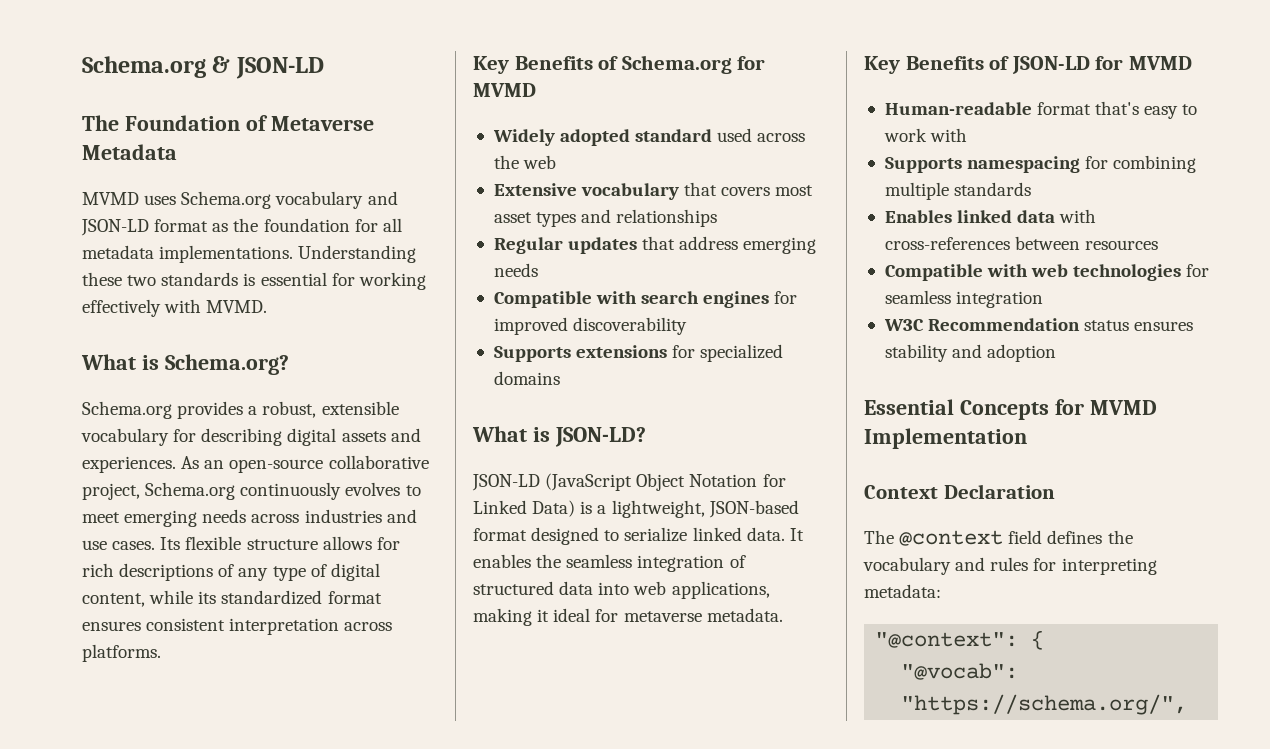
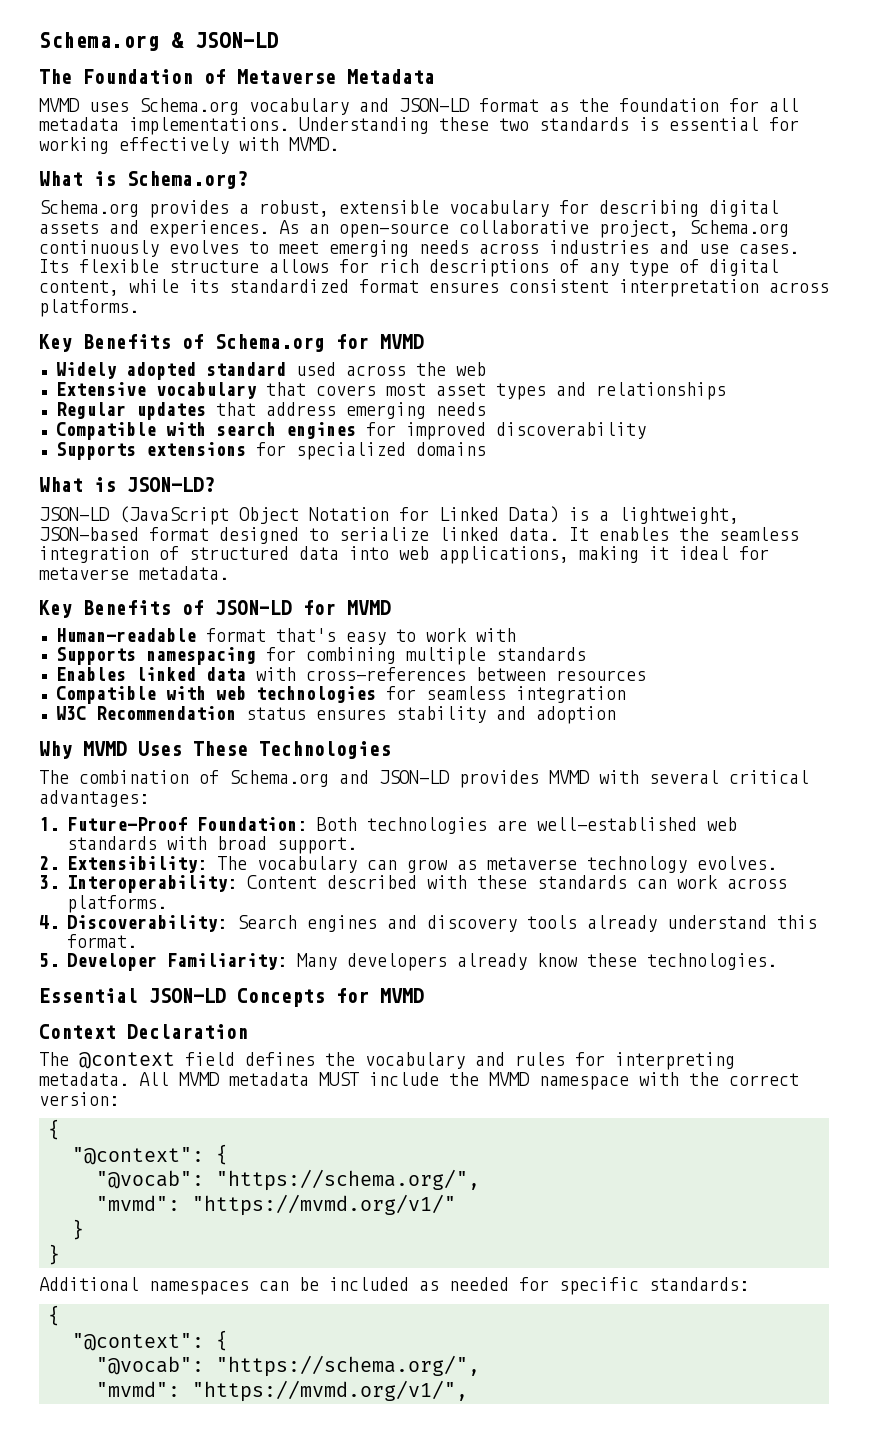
+ Why MVMD Uses These Technologies
+ The combination of Schema.org and JSON-LD provides MVMD with several critical advantages:
+ 1. Future-Proof Foundation: Both technologies are well-established web standards with broad support.
+ 2. Extensibility: The vocabulary can grow as metaverse technology evolves.
+ 3. Interoperability: Content described with these standards can work across platforms.
+ 4. Discoverability: Search engines and discovery tools already understand this format.
+ 5. Developer Familiarity: Many developers already know these technologies.
- Essential Concepts for MVMD Implementation
+ Essential JSON-LD Concepts for MVMD
- The @context field defines the vocabulary and rules for interpreting metadata:
+ The @context field defines the vocabulary and rules for interpreting metadata. All MVMD metadata MUST include the MVMD namespace with the correct version:
+ {
  "@context": {
  "@vocab": "https://schema.org/",
+ "mvmd": "https://mvmd.org/v1/"
+ }
+ }
+ Additional namespaces can be included as needed for specific standards:
+ {
+ "@context": {
+ "@vocab": "https://schema.org/",
+ "mvmd": "https://mvmd.org/v1/",

